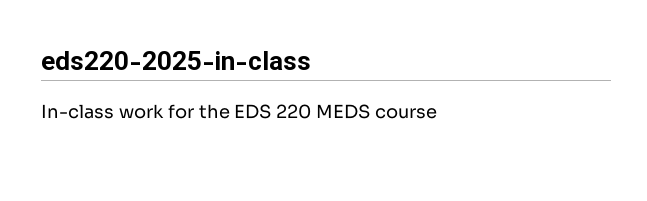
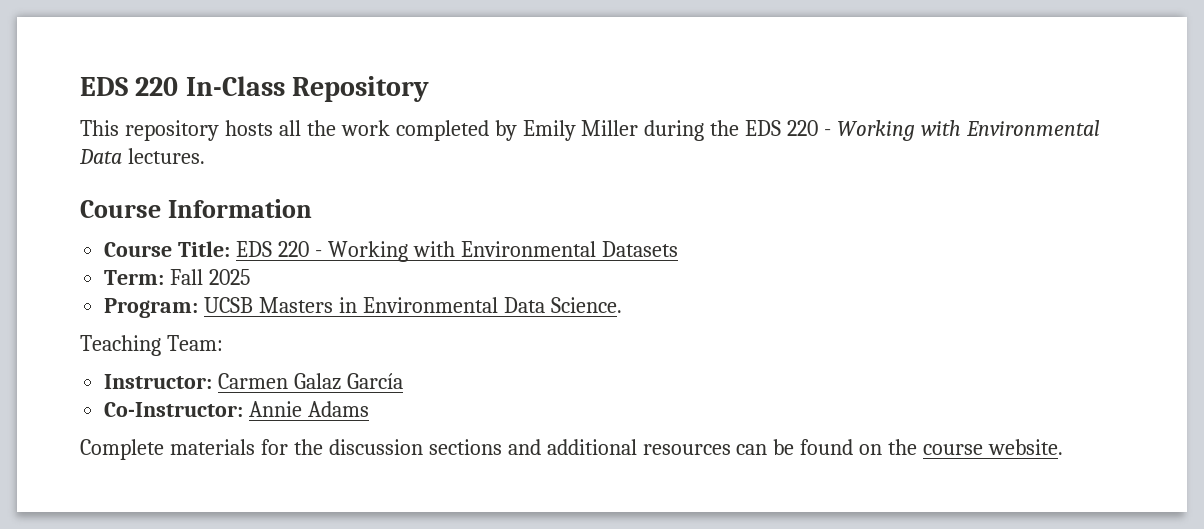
- eds220-2025-in-class
- In-class work for the EDS 220 MEDS course
+ EDS 220 In-Class Repository
+ This repository hosts all the work completed by Emily Miller during the EDS 220 - Working with Environmental Data lectures.
+ Course Information
+ Course Title: EDS 220 - Working with Environmental Datasets
+ Term: Fall 2025
+ Program: UCSB Masters in Environmental Data Science.
+ Teaching Team:
+ Instructor: Carmen Galaz García
+ Co-Instructor: Annie Adams
+ Complete materials for the discussion sections and additional resources can be found on the course website.

